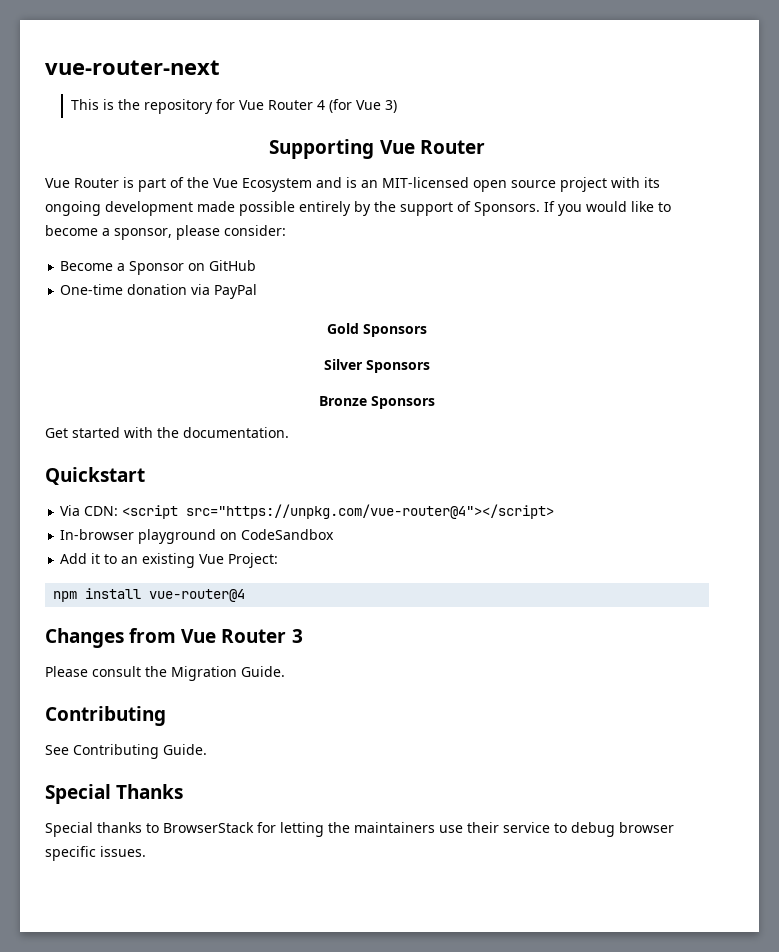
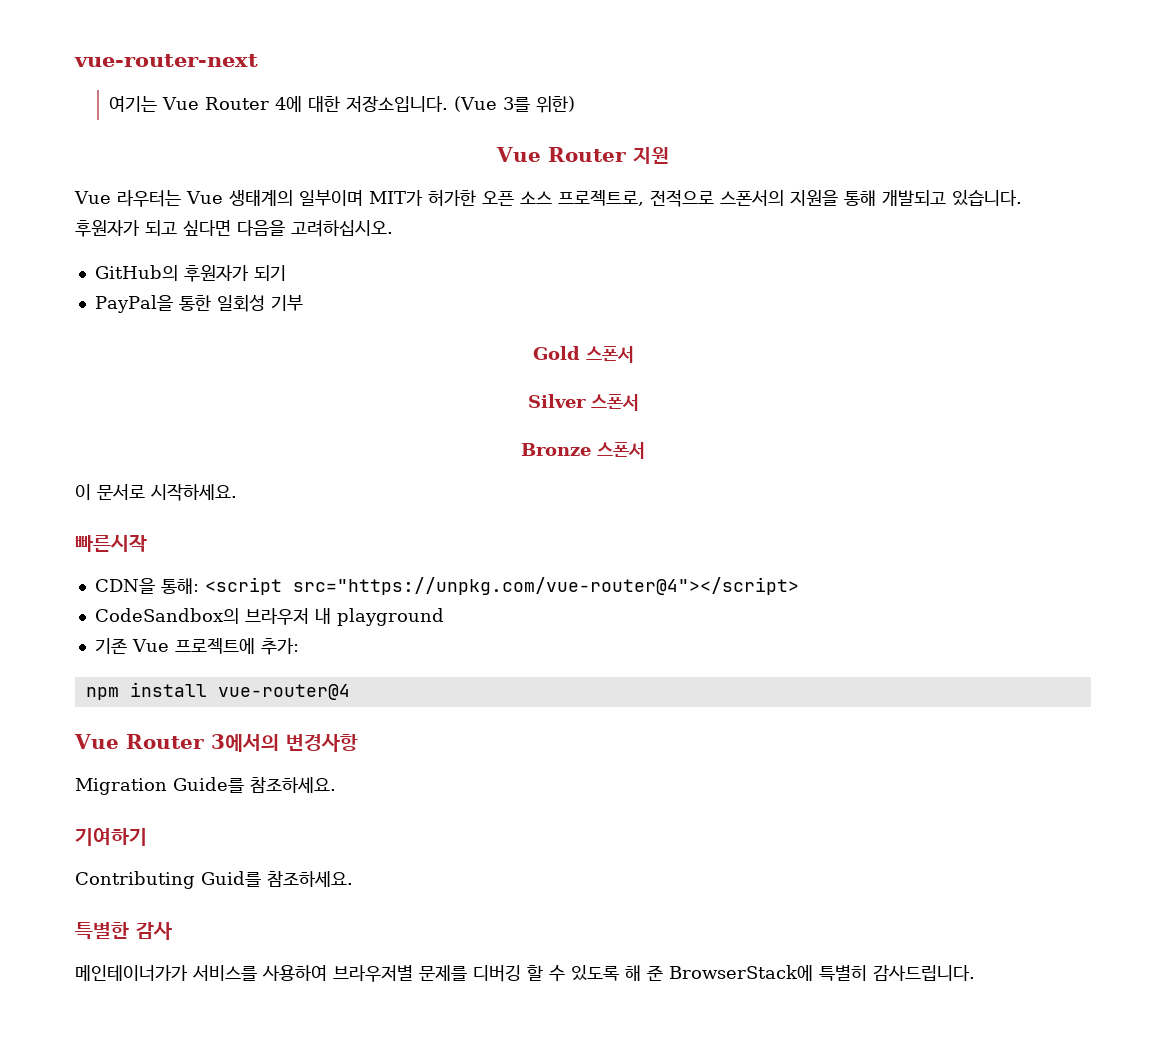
- This is the repository for Vue Router 4 (for Vue 3)
- Supporting Vue Router
- Vue Router is part of the Vue Ecosystem and is an MIT-licensed open source project with its ongoing development made possible entirely by the support of Sponsors. If you would like to become a sponsor, please consider:
- Become a Sponsor on GitHub
- One-time donation via PayPal
+ 여기는 Vue Router 4에 대한 저장소입니다. (Vue 3를 위한)
+ Vue Router 지원
+ Vue 라우터는 Vue 생태계의 일부이며 MIT가 허가한 오픈 소스 프로젝트로, 전적으로 스폰서의 지원을 통해 개발되고 있습니다. 후원자가 되고 싶다면 다음을 고려하십시오.
+ GitHub의 후원자가 되기
+ PayPal을 통한 일회성 기부
- Gold Sponsors
+ Gold 스폰서
- Silver Sponsors
+ Silver 스폰서
- Bronze Sponsors
- Get started with the documentation.
- Quickstart
- Via CDN: <script src="https://unpkg.com/vue-router@4"></script>
- In-browser playground on CodeSandbox
- Add it to an existing Vue Project:
+ Bronze 스폰서
+ 이 문서로 시작하세요.
+ 빠른시작
+ CDN을 통해: <script src="https://unpkg.com/vue-router@4"></script>
+ CodeSandbox의 브라우저 내 playground
+ 기존 Vue 프로젝트에 추가:
  npm install vue-router@4
- Changes from Vue Router 3
- Please consult the Migration Guide.
- Contributing
- See Contributing Guide.
- Special Thanks
- Special thanks to BrowserStack for letting the maintainers use their service to debug browser specific issues.
+ Vue Router 3에서의 변경사항
+ Migration Guide를 참조하세요.
+ 기여하기
+ Contributing Guid를 참조하세요.
+ 특별한 감사
+ 메인테이너가가 서비스를 사용하여 브라우저별 문제를 디버깅 할 수 있도록 해 준 BrowserStack에 특별히 감사드립니다.

